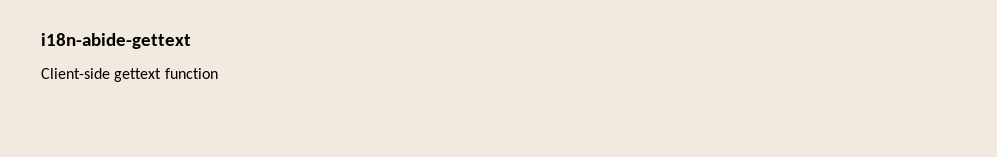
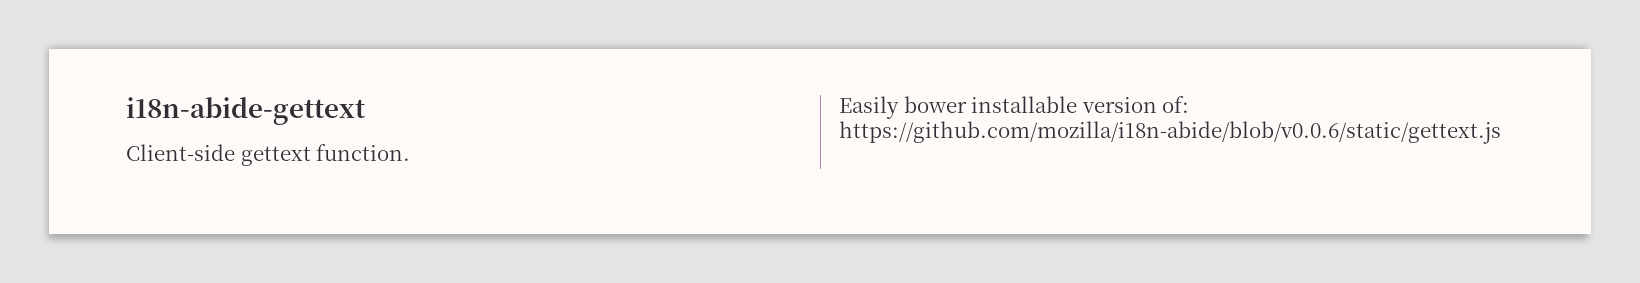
- Client-side gettext function
+ Client-side gettext function.
+ Easily bower installable version of: https://github.com/mozilla/i18n-abide/blob/v0.0.6/static/gettext.js

